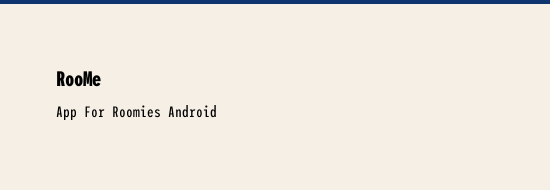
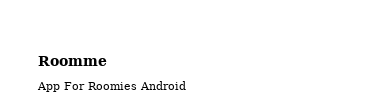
- RooMe
+ Roomme

